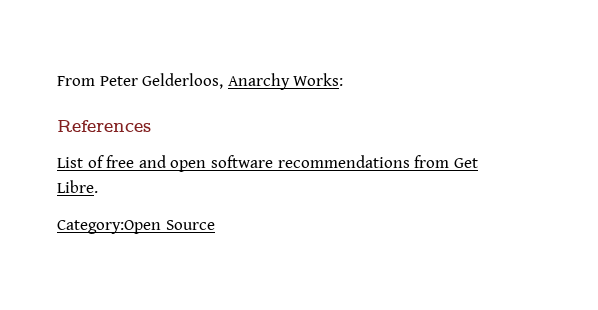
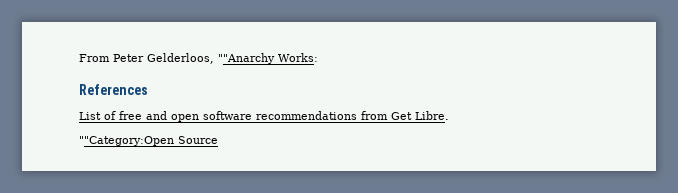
- From Peter Gelderloos, Anarchy Works:
+ From Peter Gelderloos, ""Anarchy Works:
- Category:Open Source
+ ""Category:Open Source

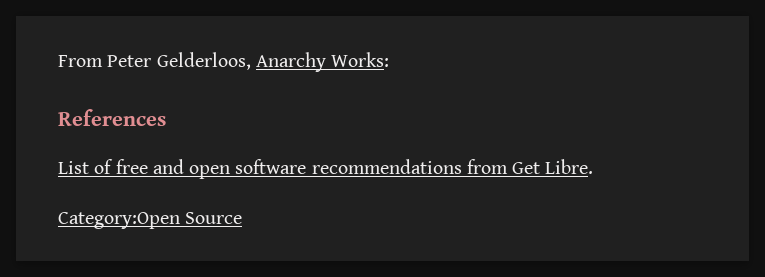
- From Peter Gelderloos, ""Anarchy Works:
+ From Peter Gelderloos, Anarchy Works:
- ""Category:Open Source
+ Category:Open Source

